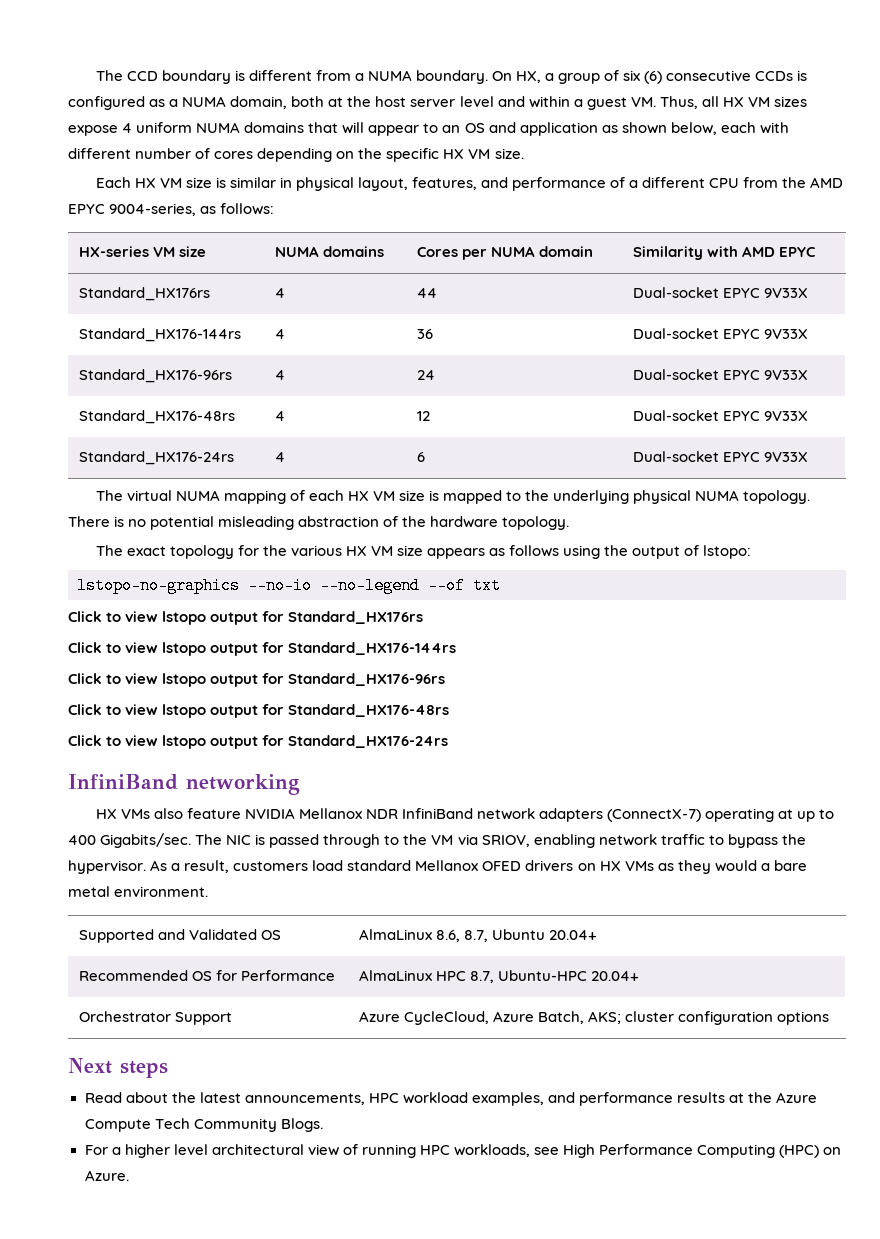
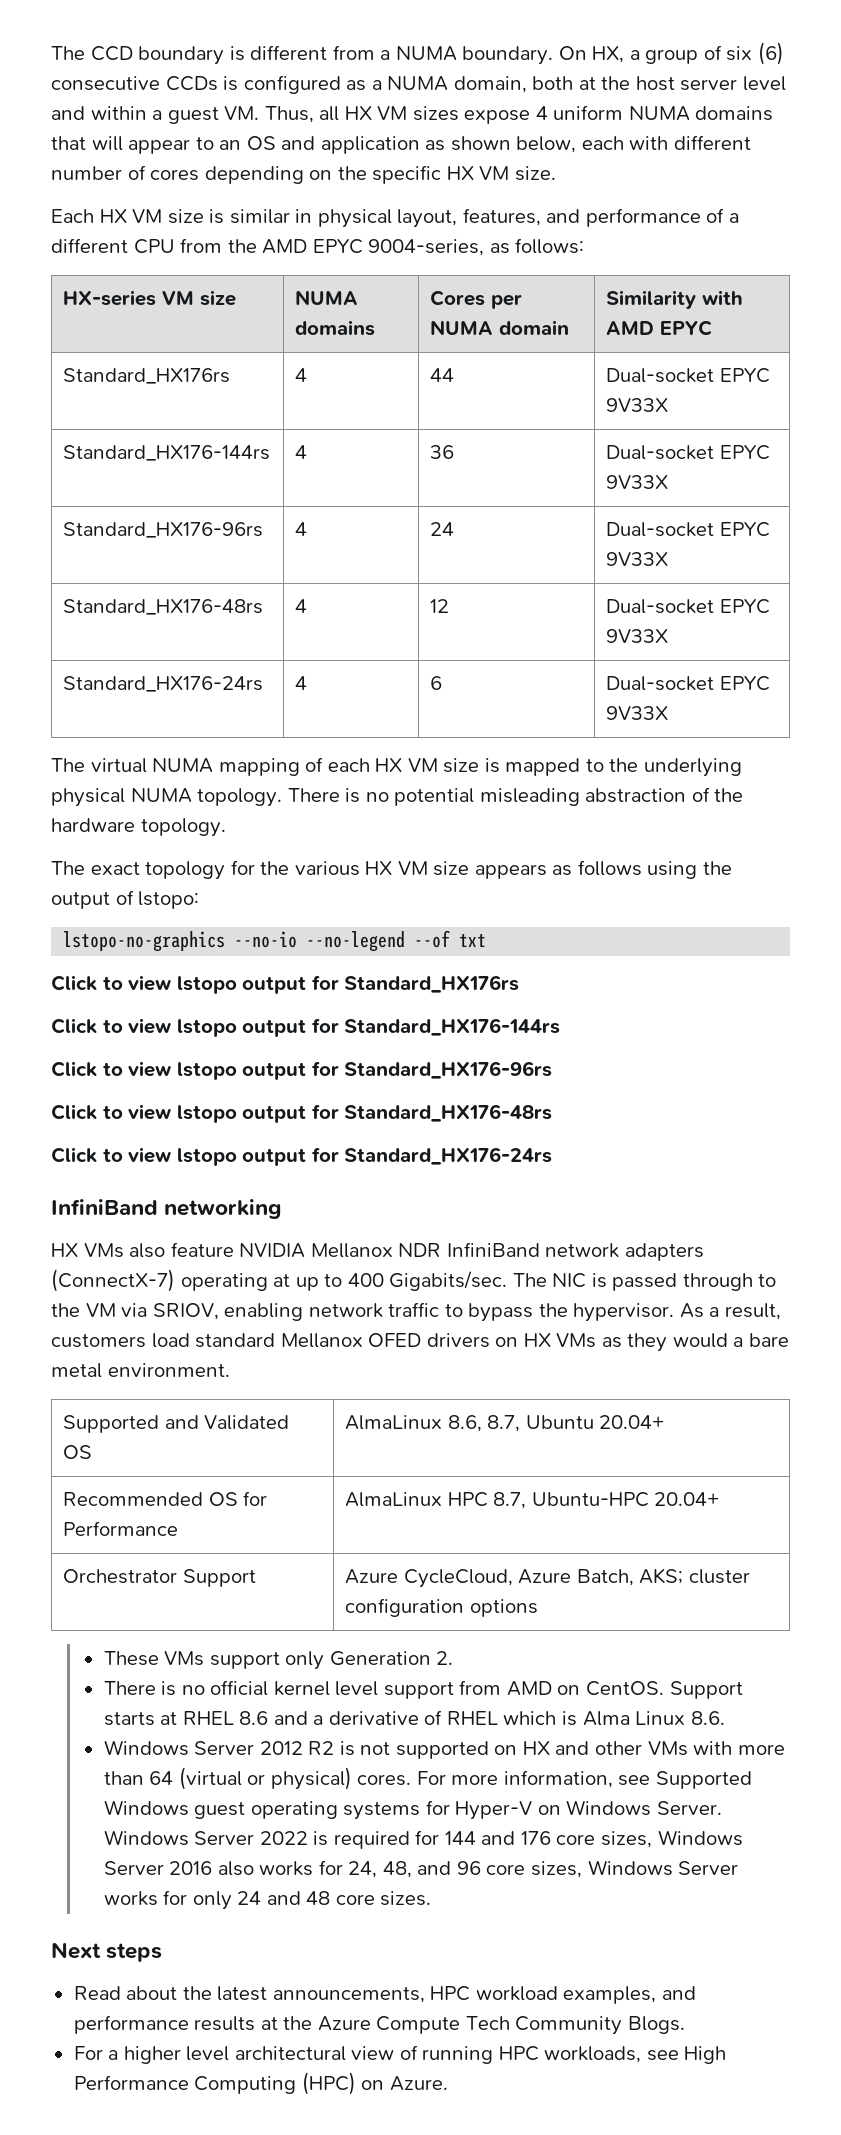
+ These VMs support only Generation 2.
+ There is no official kernel level support from AMD on CentOS. Support starts at RHEL 8.6 and a derivative of RHEL which is Alma Linux 8.6.
+ Windows Server 2012 R2 is not supported on HX and other VMs with more than 64 (virtual or physical) cores. For more information, see Supported Windows guest operating systems for Hyper-V on Windows Server. Windows Server 2022 is required for 144 and 176 core sizes, Windows Server 2016 also works for 24, 48, and 96 core sizes, Windows Server works for only 24 and 48 core sizes.

